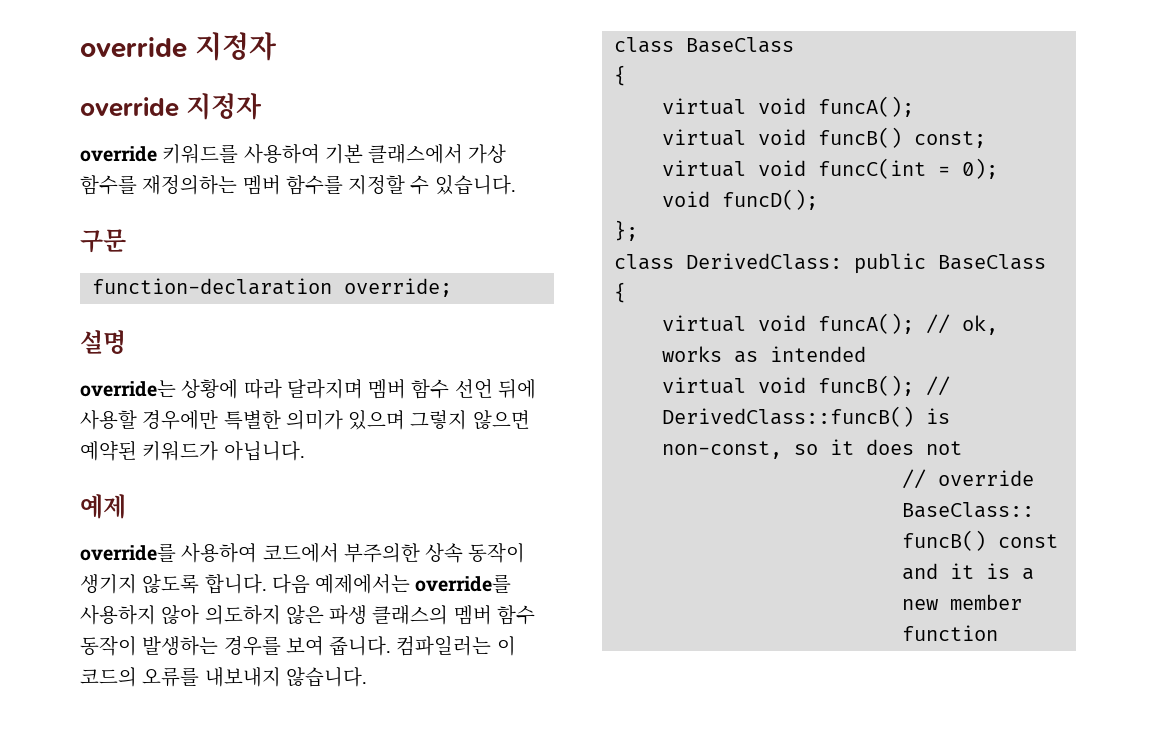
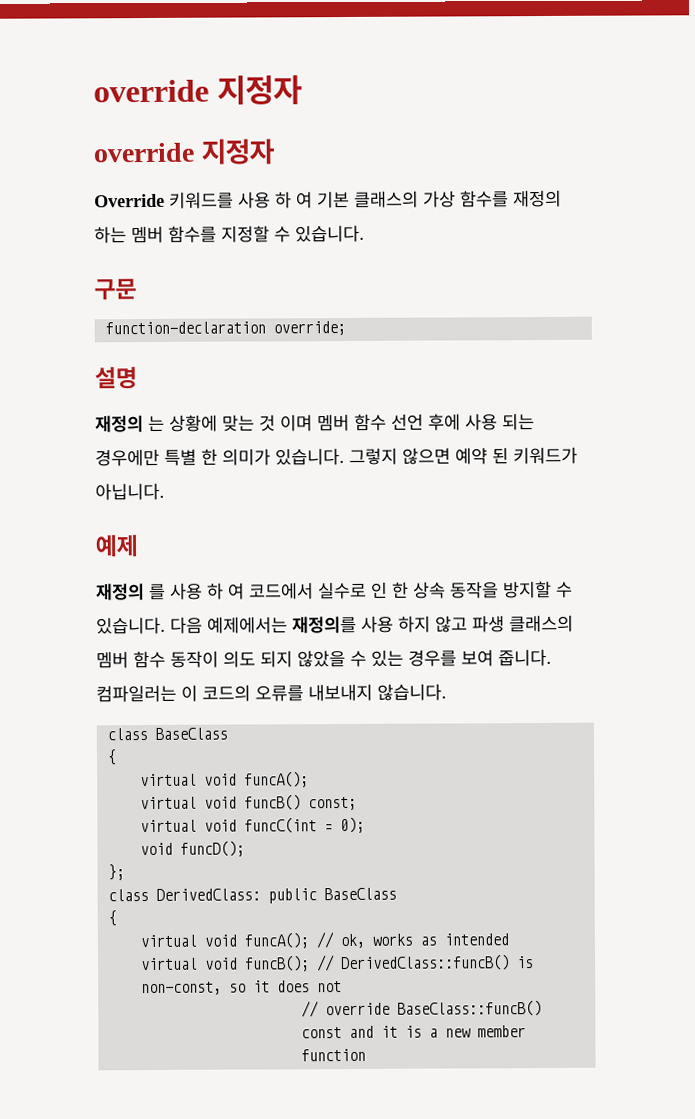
- override 키워드를 사용하여 기본 클래스에서 가상 함수를 재정의하는 멤버 함수를 지정할 수 있습니다.
+ Override 키워드를 사용 하 여 기본 클래스의 가상 함수를 재정의 하는 멤버 함수를 지정할 수 있습니다.
- override는 상황에 따라 달라지며 멤버 함수 선언 뒤에 사용할 경우에만 특별한 의미가 있으며 그렇지 않으면 예약된 키워드가 아닙니다.
+ 재정의 는 상황에 맞는 것 이며 멤버 함수 선언 후에 사용 되는 경우에만 특별 한 의미가 있습니다. 그렇지 않으면 예약 된 키워드가 아닙니다.
  예제
- override를 사용하여 코드에서 부주의한 상속 동작이 생기지 않도록 합니다. 다음 예제에서는 override를 사용하지 않아 의도하지 않은 파생 클래스의 멤버 함수 동작이 발생하는 경우를 보여 줍니다.
+ 재정의 를 사용 하 여 코드에서 실수로 인 한 상속 동작을 방지할 수 있습니다. 다음 예제에서는 재정의를 사용 하지 않고 파생 클래스의 멤버 함수 동작이 의도 되지 않았을 수 있는 경우를 보여 줍니다.

